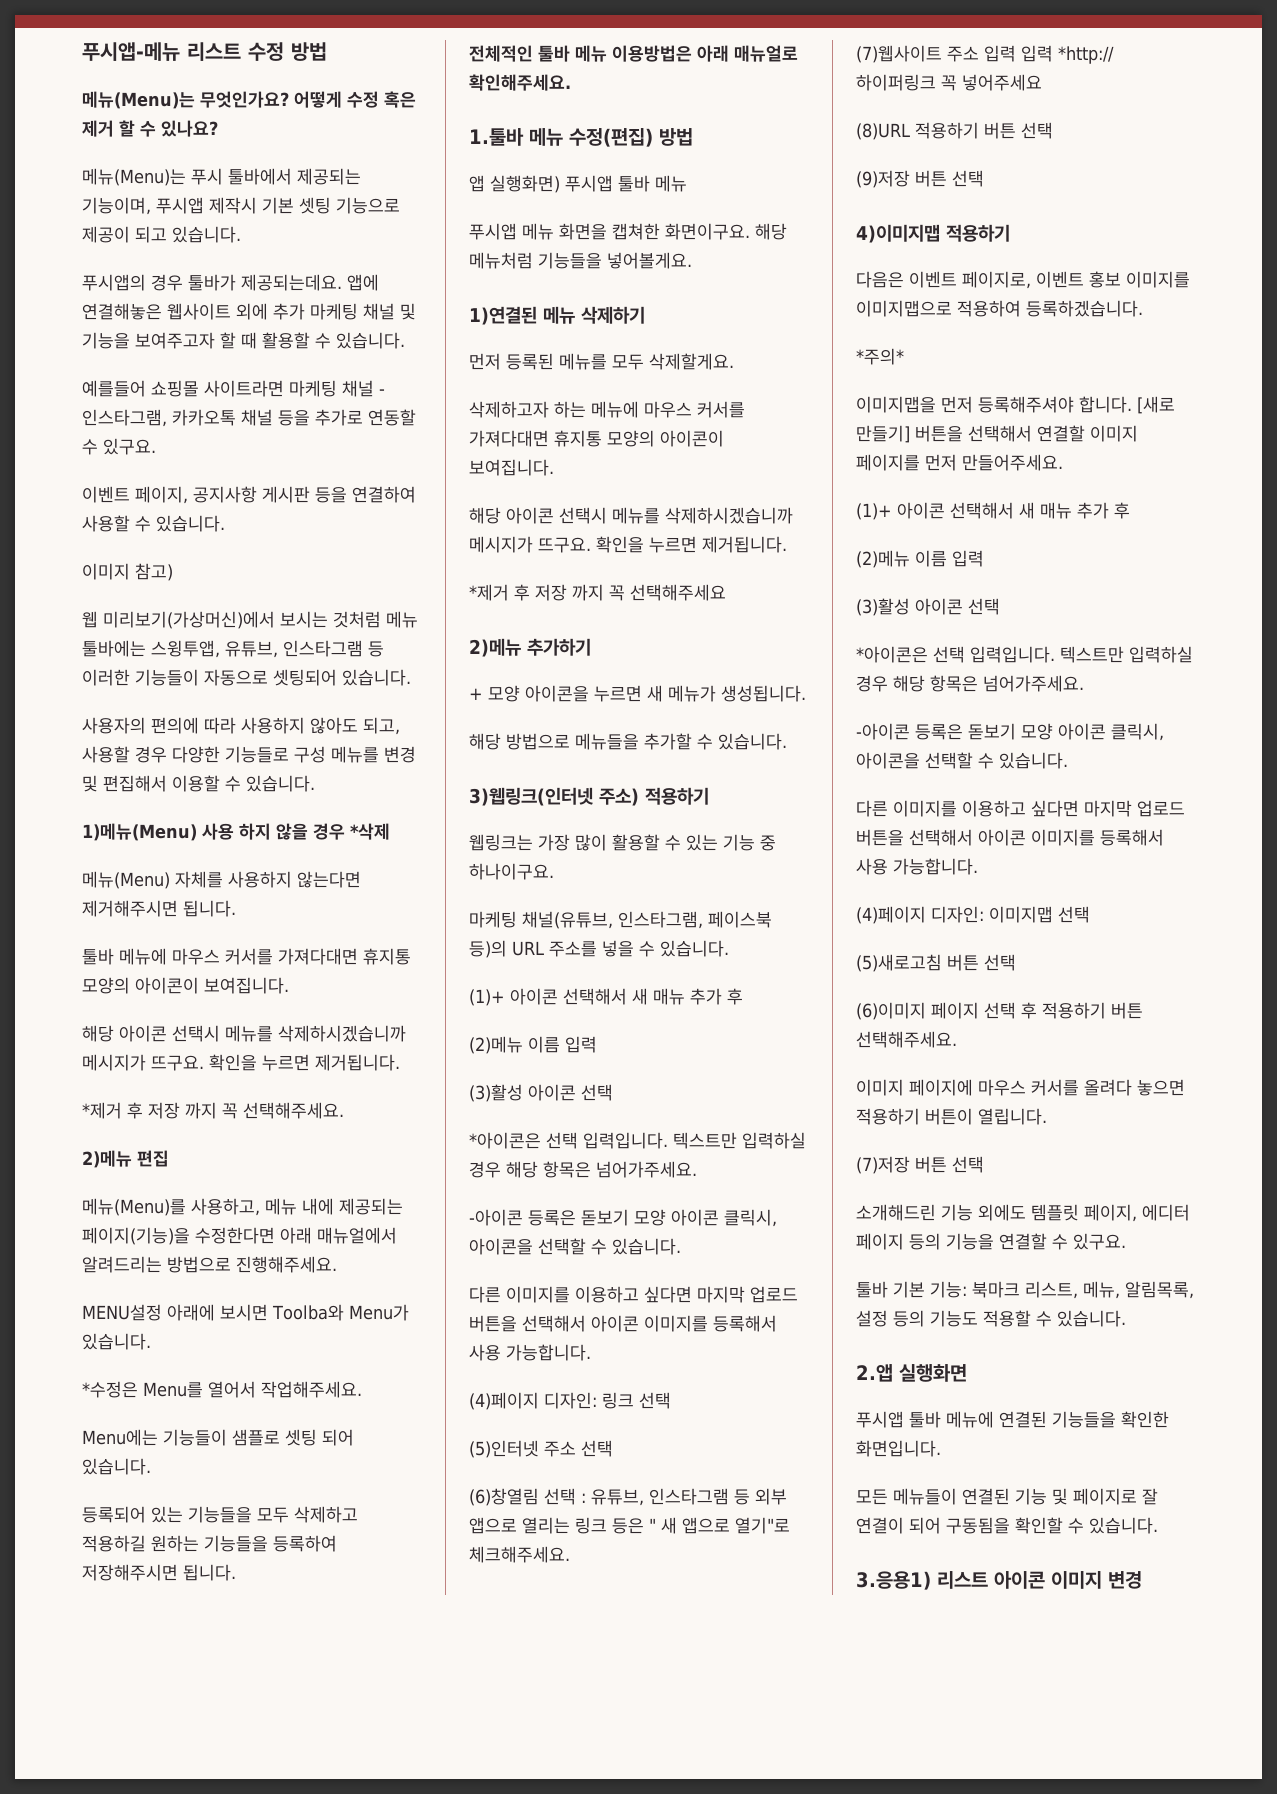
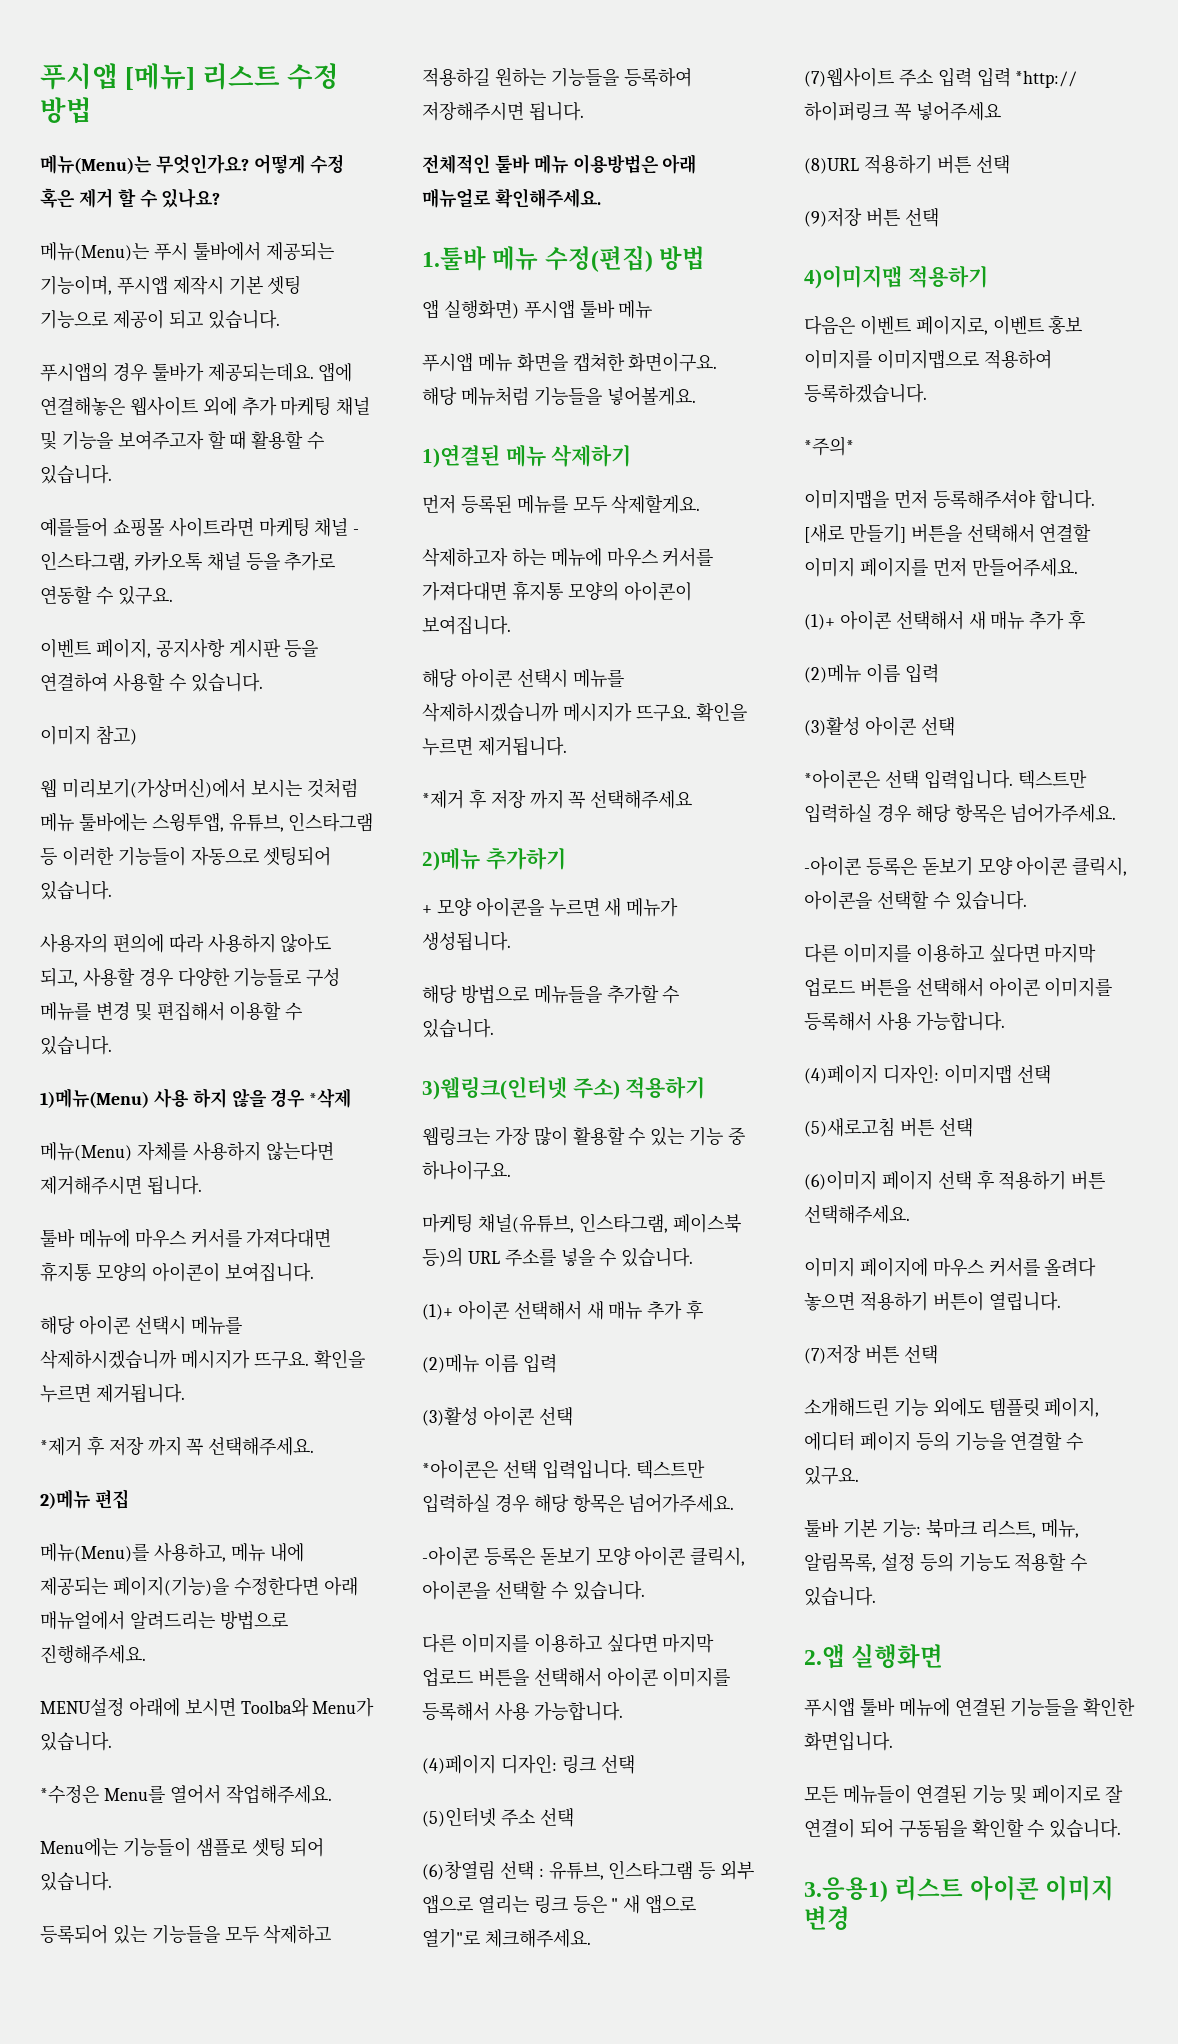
- 푸시앱-메뉴 리스트 수정 방법
+ 푸시앱 [메뉴] 리스트 수정 방법

